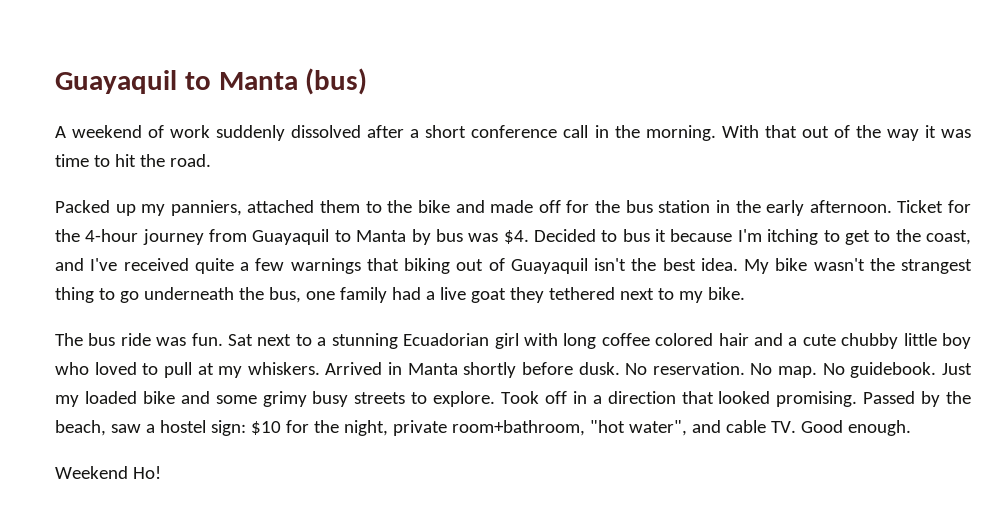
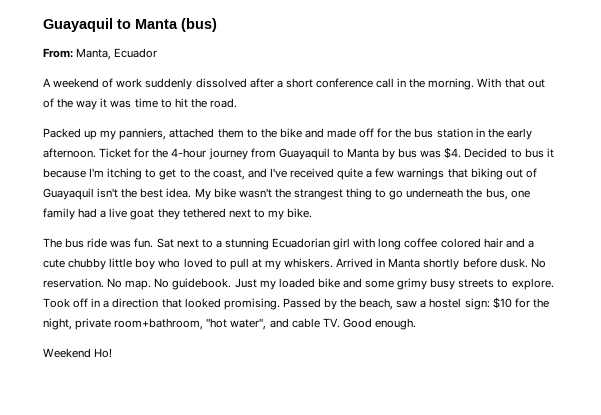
+ From: Manta, Ecuador

